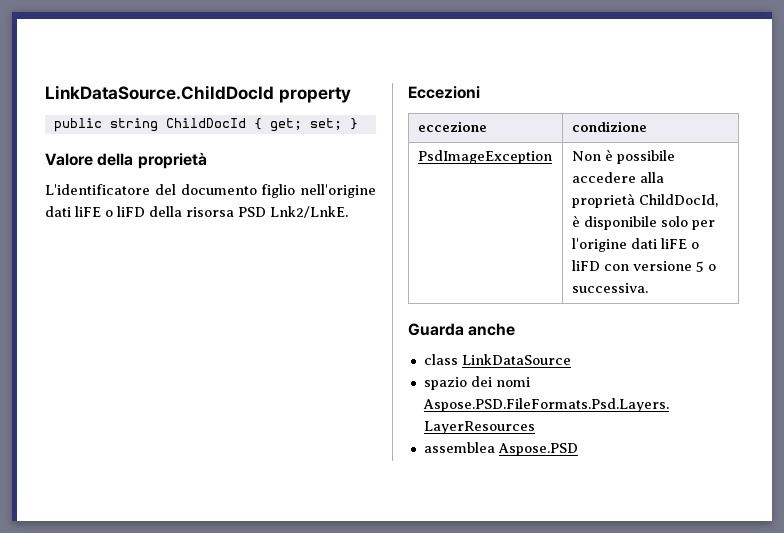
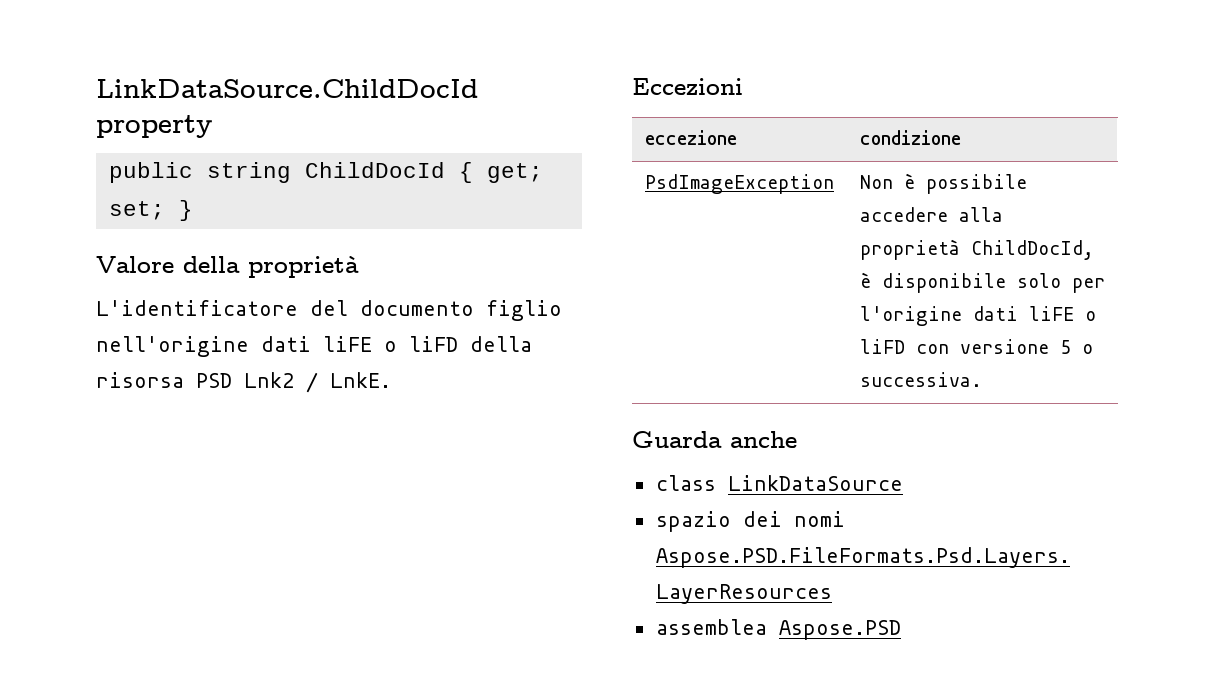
- L'identificatore del documento figlio nell'origine dati liFE o liFD della risorsa PSD Lnk2/LnkE.
+ L'identificatore del documento figlio nell'origine dati liFE o liFD della risorsa PSD Lnk2 / LnkE.

